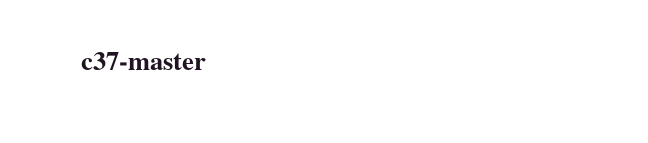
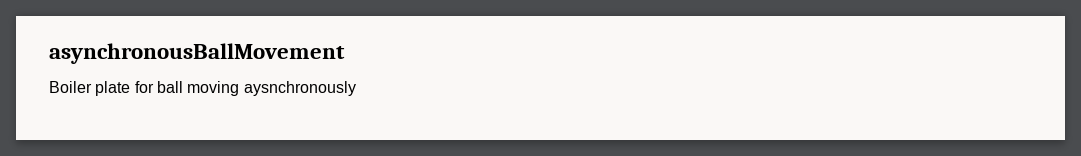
- c37-master
+ asynchronousBallMovement
+ Boiler plate for ball moving aysnchronously

